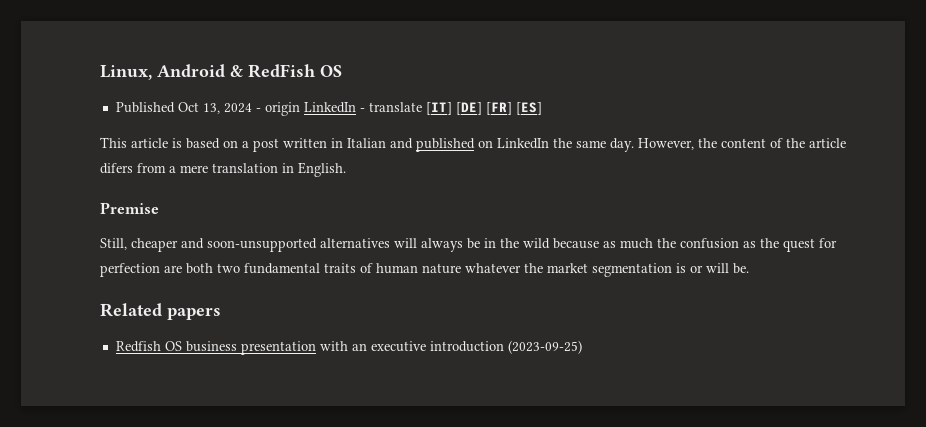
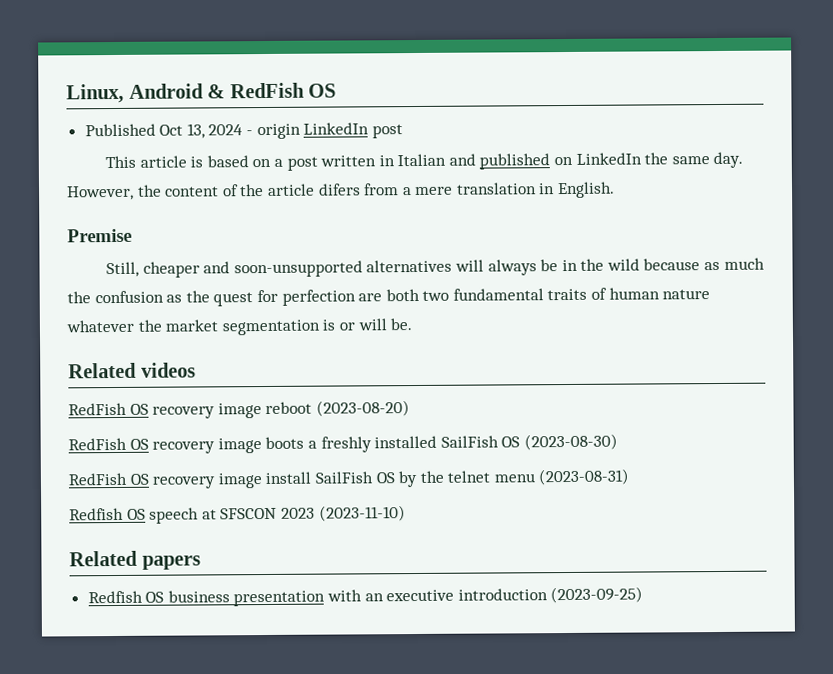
- Published Oct 13, 2024 - origin LinkedIn - translate [IT] [DE] [FR] [ES]
+ Published Oct 13, 2024 - origin LinkedIn post
+ Related videos
+ RedFish OS recovery image reboot (2023-08-20)
+ RedFish OS recovery image boots a freshly installed SailFish OS (2023-08-30)
+ RedFish OS recovery image install SailFish OS by the telnet menu (2023-08-31)
+ Redfish OS speech at SFSCON 2023 (2023-11-10)

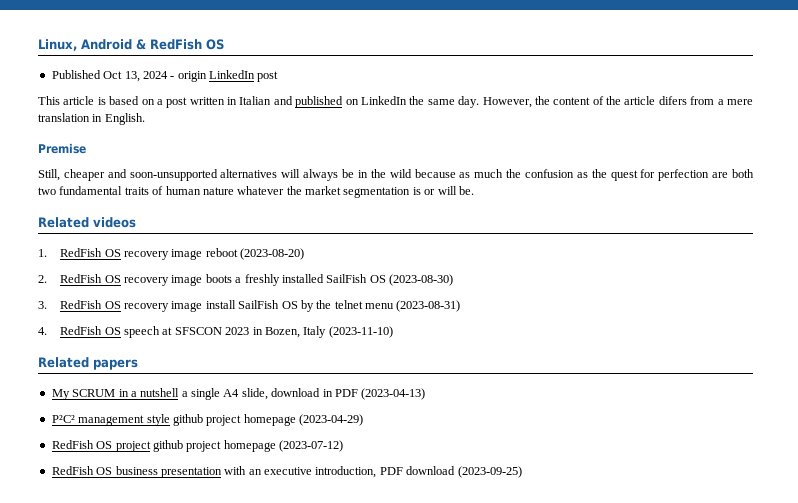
- RedFish OS recovery image reboot (2023-08-20)
+ 1. RedFish OS recovery image reboot (2023-08-20)
- RedFish OS recovery image boots a freshly installed SailFish OS (2023-08-30)
+ 2. RedFish OS recovery image boots a freshly installed SailFish OS (2023-08-30)
- RedFish OS recovery image install SailFish OS by the telnet menu (2023-08-31)
+ 3. RedFish OS recovery image install SailFish OS by the telnet menu (2023-08-31)
- Redfish OS speech at SFSCON 2023 (2023-11-10)
+ 4. RedFish OS speech at SFSCON 2023 in Bozen, Italy (2023-11-10)
- Redfish OS business presentation with an executive introduction (2023-09-25)
+ My SCRUM in a nutshell a single A4 slide, download in PDF (2023-04-13)
+ P²C² management style github project homepage (2023-04-29)
+ RedFish OS project github project homepage (2023-07-12)
+ RedFish OS business presentation with an executive introduction, PDF download (2023-09-25)

